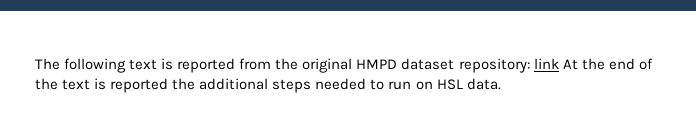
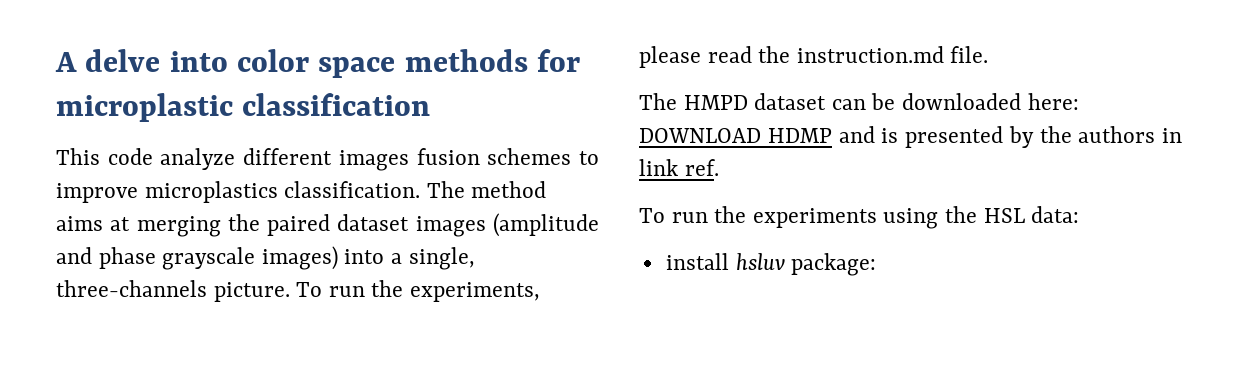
- The following text is reported from the original HMPD dataset repository: link At the end of the text is reported the additional steps needed to run on HSL data.
+ A delve into color space methods for microplastic classification
+ This code analyze different images fusion schemes to improve microplastics classification. The method aims at merging the paired dataset images (amplitude and phase grayscale images) into a single, three-channels picture. To run the experiments, please read the instruction.md file.
+ The HMPD dataset can be downloaded here: DOWNLOAD HDMP and is presented by the authors in link ref.
+ To run the experiments using the HSL data:
+ install hsluv package:

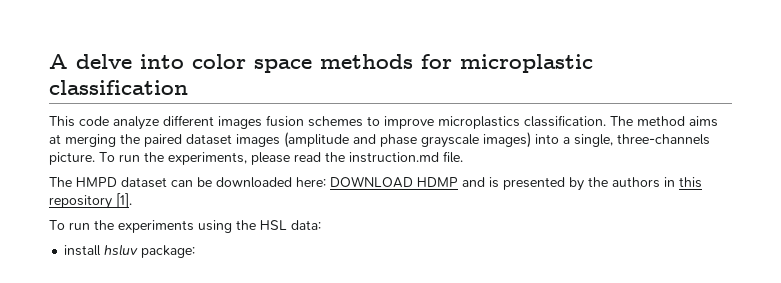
- The HMPD dataset can be downloaded here: DOWNLOAD HDMP and is presented by the authors in link ref.
+ The HMPD dataset can be downloaded here: DOWNLOAD HDMP and is presented by the authors in this repository [1].

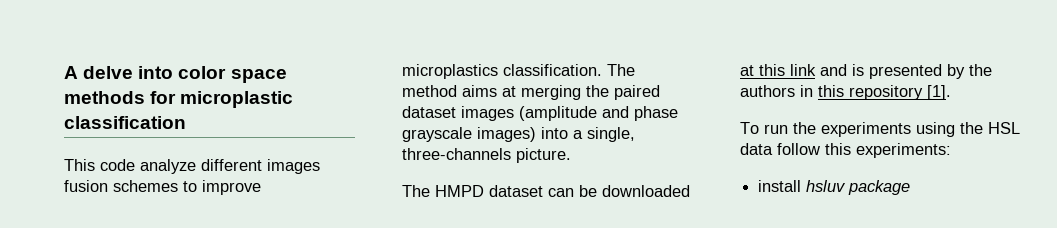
- To run the experiments, please read the instruction.md file.
- The HMPD dataset can be downloaded here: DOWNLOAD HDMP and is presented by the authors in this repository [1].
+ The HMPD dataset can be downloaded at this link and is presented by the authors in this repository [1].
- To run the experiments using the HSL data:
+ To run the experiments using the HSL data follow this experiments:
- install hsluv package:
+ install hsluv package

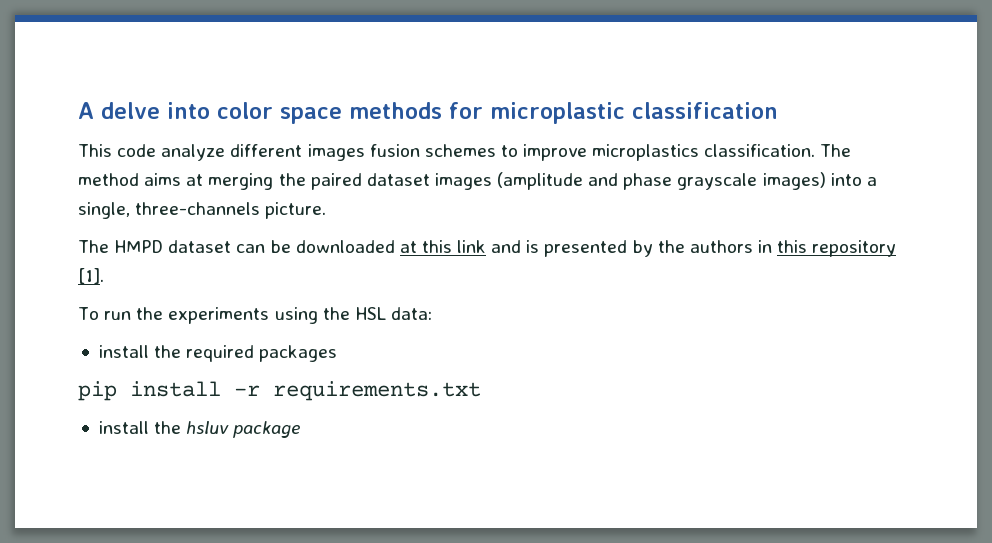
- To run the experiments using the HSL data follow this experiments:
- install hsluv package
+ To run the experiments using the HSL data:
+ install the required packages
+ pip install -r requirements.txt
+ install the hsluv package

